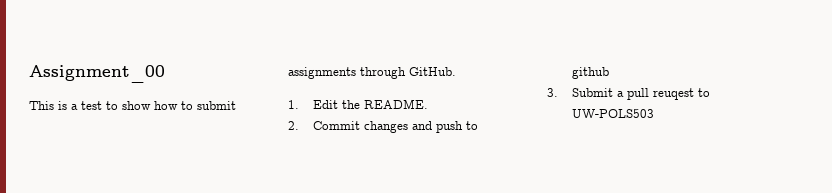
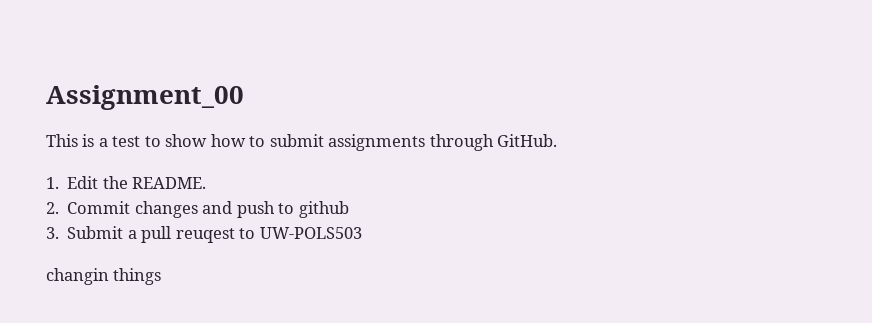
+ changin things

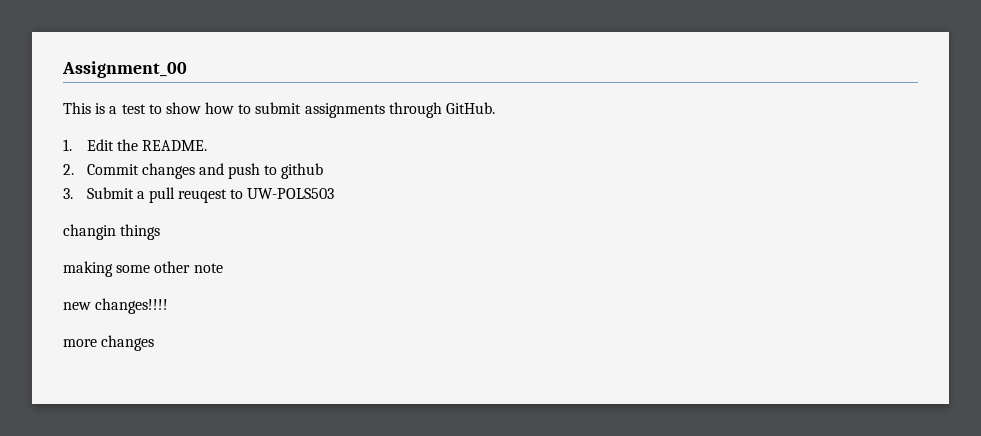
+ making some other note
+ new changes!!!!
+ more changes

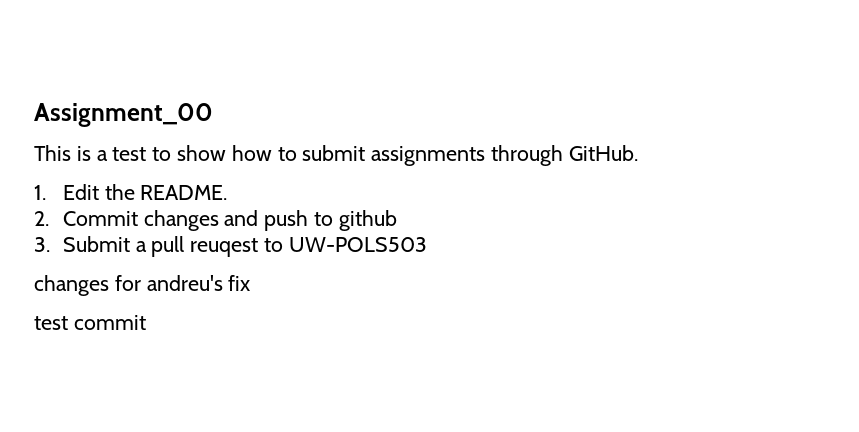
- changin things
- making some other note
- new changes!!!!
- more changes
+ changes for andreu's fix
+ test commit

